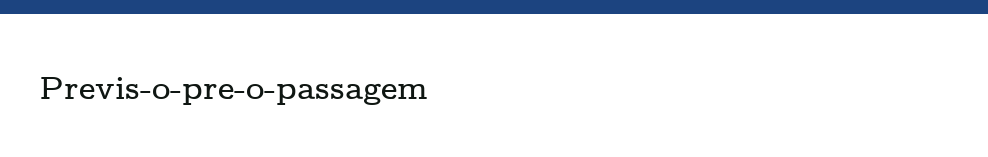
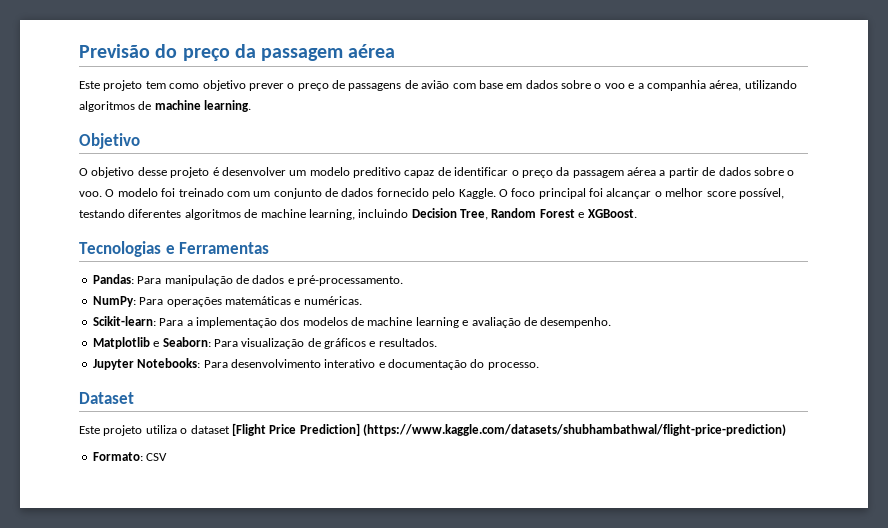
- Previs-o-pre-o-passagem
+ Previsão do preço da passagem aérea
+ Este projeto tem como objetivo prever o preço de passagens de avião com base em dados sobre o voo e a companhia aérea, utilizando algoritmos de machine learning.
+ Objetivo
+ O objetivo desse projeto é desenvolver um modelo preditivo capaz de identificar o preço da passagem aérea a partir de dados sobre o voo. O modelo foi treinado com um conjunto de dados fornecido pelo Kaggle. O foco principal foi alcançar o melhor score possível, testando diferentes algoritmos de machine learning, incluindo Decision Tree, Random Forest e XGBoost.
+ Tecnologias e Ferramentas
+ Pandas: Para manipulação de dados e pré-processamento.
+ NumPy: Para operações matemáticas e numéricas.
+ Scikit-learn: Para a implementação dos modelos de machine learning e avaliação de desempenho.
+ Matplotlib e Seaborn: Para visualização de gráficos e resultados.
+ Jupyter Notebooks: Para desenvolvimento interativo e documentação do processo.
+ Dataset
+ Este projeto utiliza o dataset [Flight Price Prediction] (https://www.kaggle.com/datasets/shubhambathwal/flight-price-prediction)
+ Formato: CSV

